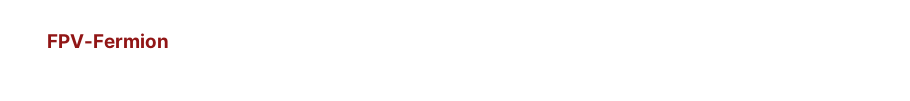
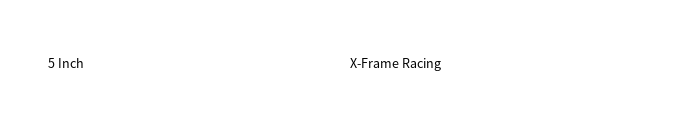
- FPV-Fermion
+ 5 Inch
+ X-Frame Racing

